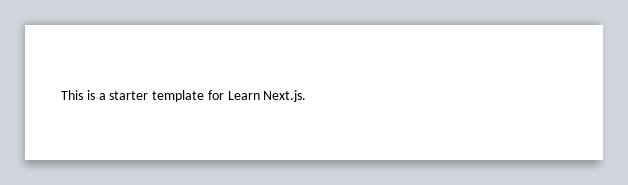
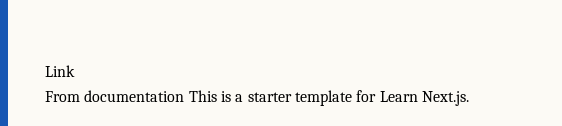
- This is a starter template for Learn Next.js.
+ Link
+ From documentation This is a starter template for Learn Next.js.

